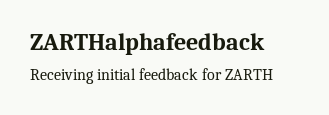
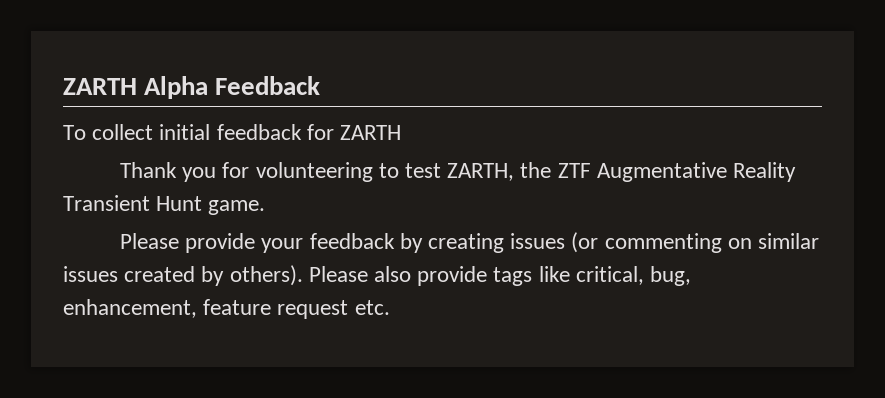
- ZARTHalphafeedback
- Receiving initial feedback for ZARTH
+ ZARTH Alpha Feedback
+ To collect initial feedback for ZARTH
+ Thank you for volunteering to test ZARTH, the ZTF Augmentative Reality Transient Hunt game.
+ Please provide your feedback by creating issues (or commenting on similar issues created by others). Please also provide tags like critical, bug, enhancement, feature request etc.

